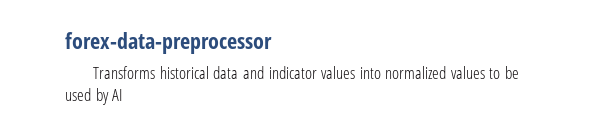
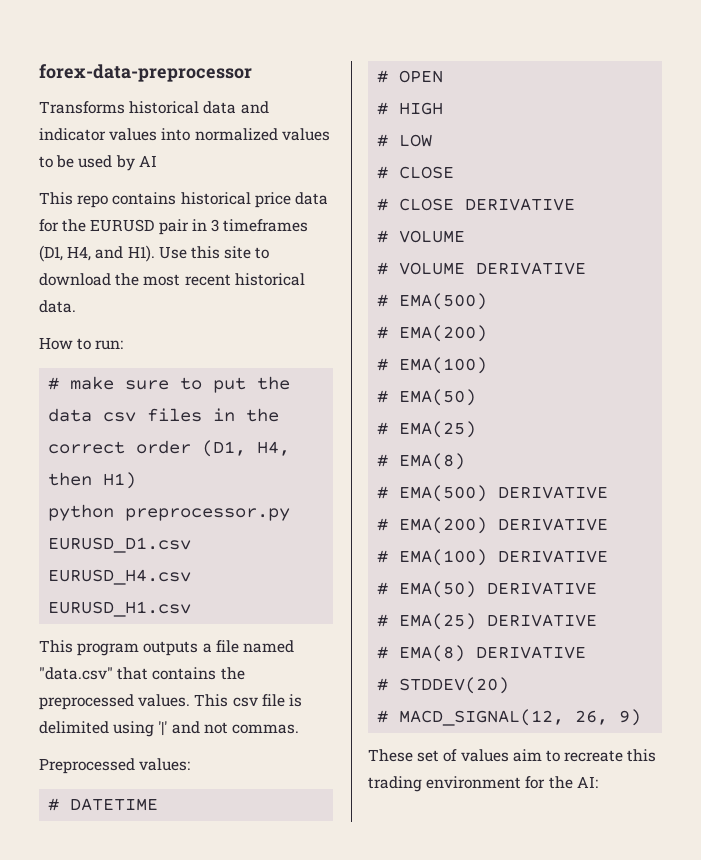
+ This repo contains historical price data for the EURUSD pair in 3 timeframes (D1, H4, and H1). Use this site to download the most recent historical data.
+ How to run:
+ # make sure to put the data csv files in the correct order (D1, H4, then H1)
+ python preprocessor.py EURUSD_D1.csv EURUSD_H4.csv EURUSD_H1.csv
+ This program outputs a file named "data.csv" that contains the preprocessed values. This csv file is delimited using '|' and not commas.
+ Preprocessed values:
+ # DATETIME
+ # OPEN
+ # HIGH
+ # LOW
+ # CLOSE
+ # CLOSE DERIVATIVE
+ # VOLUME
+ # VOLUME DERIVATIVE
+ # EMA(500)
+ # EMA(200)
+ # EMA(100)
+ # EMA(50)
+ # EMA(25)
+ # EMA(8)
+ # EMA(500) DERIVATIVE
+ # EMA(200) DERIVATIVE
+ # EMA(100) DERIVATIVE
+ # EMA(50) DERIVATIVE
+ # EMA(25) DERIVATIVE
+ # EMA(8) DERIVATIVE
+ # STDDEV(20)
+ # MACD_SIGNAL(12, 26, 9)
+ These set of values aim to recreate this trading environment for the AI:

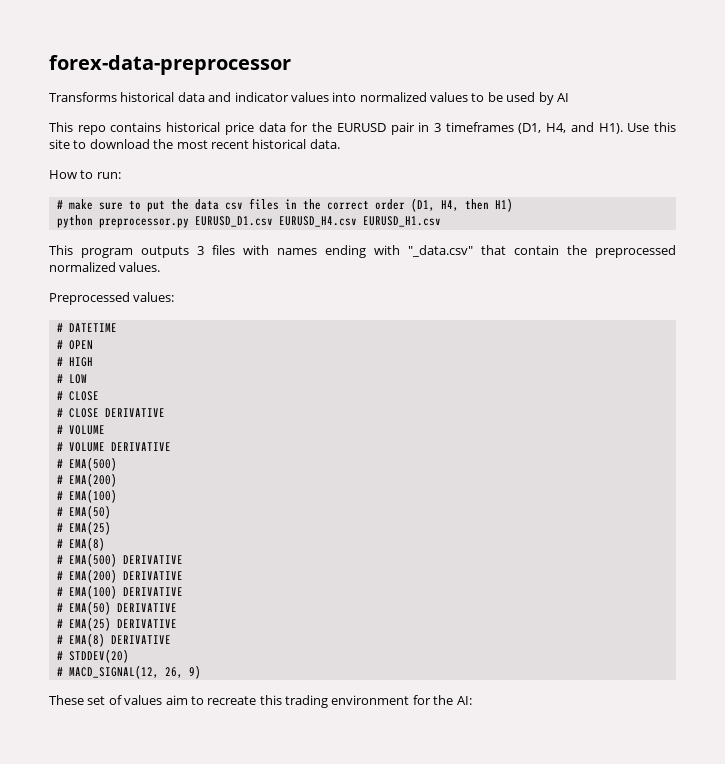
- This program outputs a file named "data.csv" that contains the preprocessed values. This csv file is delimited using '|' and not commas.
+ This program outputs 3 files with names ending with "_data.csv" that contain the preprocessed normalized values.

